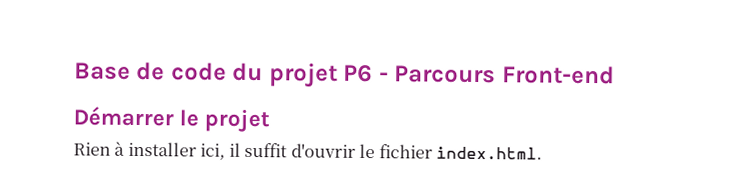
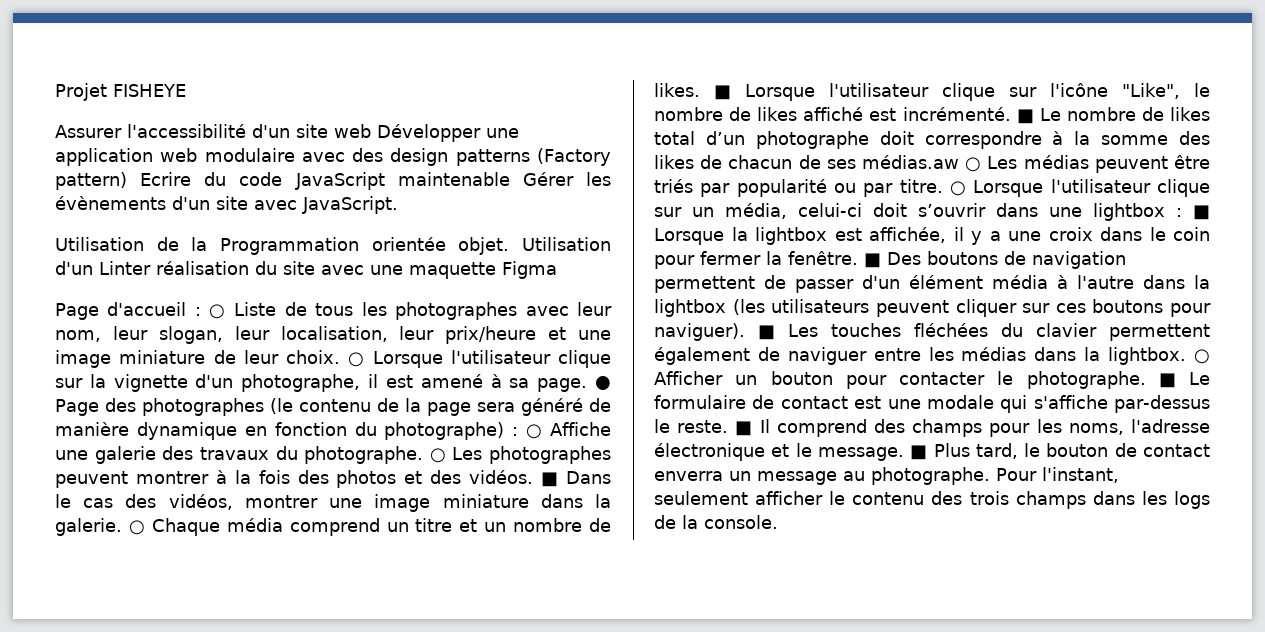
- Base de code du projet P6 - Parcours Front-end
- Démarrer le projet
- Rien à installer ici, il suffit d'ouvrir le fichier index.html.
+ Projet FISHEYE
+ Assurer l'accessibilité d'un site web Développer une application web modulaire avec des design patterns (Factory pattern) Ecrire du code JavaScript maintenable Gérer les évènements d'un site avec JavaScript.
+ Utilisation de la Programmation orientée objet. Utilisation d'un Linter réalisation du site avec une maquette Figma
+ Page d'accueil : ○ Liste de tous les photographes avec leur nom, leur slogan, leur localisation, leur prix/heure et une image miniature de leur choix. ○ Lorsque l'utilisateur clique sur la vignette d'un photographe, il est amené à sa page. ● Page des photographes (le contenu de la page sera généré de manière dynamique en fonction du photographe) : ○ Affiche une galerie des travaux du photographe. ○ Les photographes peuvent montrer à la fois des photos et des vidéos. ■ Dans le cas des vidéos, montrer une image miniature dans la galerie. ○ Chaque média comprend un titre et un nombre de likes. ■ Lorsque l'utilisateur clique sur l'icône "Like", le nombre de likes affiché est incrémenté. ■ Le nombre de likes total d’un photographe doit correspondre à la somme des likes de chacun de ses médias.aw ○ Les médias peuvent être triés par popularité ou par titre. ○ Lorsque l'utilisateur clique sur un média, celui-ci doit s’ouvrir dans une lightbox : ■ Lorsque la lightbox est affichée, il y a une croix dans le coin pour fermer la fenêtre. ■ Des boutons de navigation permettent de passer d'un élément média à l'autre dans la lightbox (les utilisateurs peuvent cliquer sur ces boutons pour naviguer). ■ Les touches fléchées du clavier permettent également de naviguer entre les médias dans la lightbox. ○ Afficher un bouton pour contacter le photographe. ■ Le formulaire de contact est une modale qui s'affiche par-dessus le reste. ■ Il comprend des champs pour les noms, l'adresse électronique et le message. ■ Plus tard, le bouton de contact enverra un message au photographe. Pour l'instant, seulement afficher le contenu des trois champs dans les logs de la console.

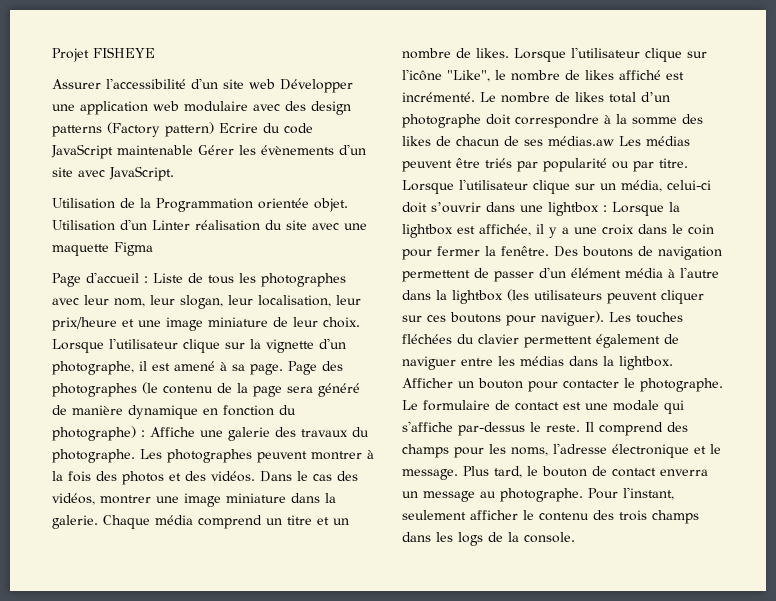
- Page d'accueil : ○ Liste de tous les photographes avec leur nom, leur slogan, leur localisation, leur prix/heure et une image miniature de leur choix.
+ Page d'accueil : Liste de tous les photographes avec leur nom, leur slogan, leur localisation, leur prix/heure et une image miniature de leur choix.
- ○ Lorsque l'utilisateur clique sur la vignette d'un photographe, il est amené à sa page.
+ Lorsque l'utilisateur clique sur la vignette d'un photographe, il est amené à sa page.
- ● Page des photographes (le contenu de la page sera généré de manière dynamique en fonction du photographe) : ○ Affiche une galerie des travaux du photographe.
+ Page des photographes (le contenu de la page sera généré de manière dynamique en fonction du photographe) : Affiche une galerie des travaux du photographe.
- ○ Les photographes peuvent montrer à la fois des photos et des vidéos.
+ Les photographes peuvent montrer à la fois des photos et des vidéos.
- ■ Dans le cas des vidéos, montrer une image miniature dans la galerie.
+ Dans le cas des vidéos, montrer une image miniature dans la galerie.
- ○ Chaque média comprend un titre et un nombre de likes.
+ Chaque média comprend un titre et un nombre de likes.
- ■ Lorsque l'utilisateur clique sur l'icône "Like", le nombre de likes affiché est incrémenté.
+ Lorsque l'utilisateur clique sur l'icône "Like", le nombre de likes affiché est incrémenté.
- ■ Le nombre de likes total d’un photographe doit correspondre à la somme des likes de chacun de ses médias.aw ○ Les médias peuvent être triés par popularité ou par titre.
+ Le nombre de likes total d’un photographe doit correspondre à la somme des likes de chacun de ses médias.aw Les médias peuvent être triés par popularité ou par titre.
- ○ Lorsque l'utilisateur clique sur un média, celui-ci doit s’ouvrir dans une lightbox : ■ Lorsque la lightbox est affichée, il y a une croix dans le coin pour fermer la fenêtre.
+ Lorsque l'utilisateur clique sur un média, celui-ci doit s’ouvrir dans une lightbox : Lorsque la lightbox est affichée, il y a une croix dans le coin pour fermer la fenêtre.
- ■ Des boutons de navigation permettent de passer d'un élément média à l'autre dans la lightbox (les utilisateurs peuvent cliquer sur ces boutons pour naviguer).
+ Des boutons de navigation permettent de passer d'un élément média à l'autre dans la lightbox (les utilisateurs peuvent cliquer sur ces boutons pour naviguer).
- ■ Les touches fléchées du clavier permettent également de naviguer entre les médias dans la lightbox.
+ Les touches fléchées du clavier permettent également de naviguer entre les médias dans la lightbox.
- ○ Afficher un bouton pour contacter le photographe.
+ Afficher un bouton pour contacter le photographe.
- ■ Le formulaire de contact est une modale qui s'affiche par-dessus le reste.
+ Le formulaire de contact est une modale qui s'affiche par-dessus le reste.
- ■ Il comprend des champs pour les noms, l'adresse électronique et le message.
+ Il comprend des champs pour les noms, l'adresse électronique et le message.
- ■ Plus tard, le bouton de contact enverra un message au photographe.
+ Plus tard, le bouton de contact enverra un message au photographe.

